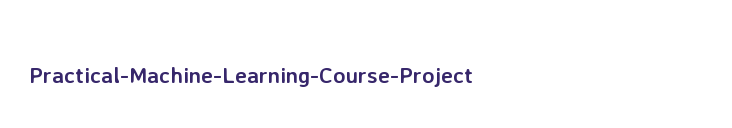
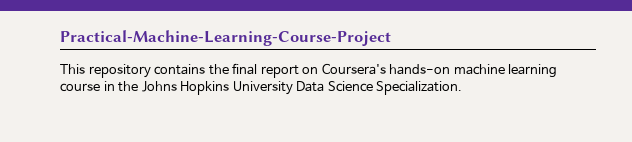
+ This repository contains the final report on Coursera's hands-on machine learning course in the Johns Hopkins University Data Science Specialization.

